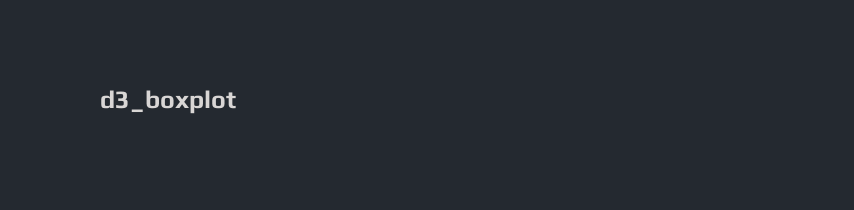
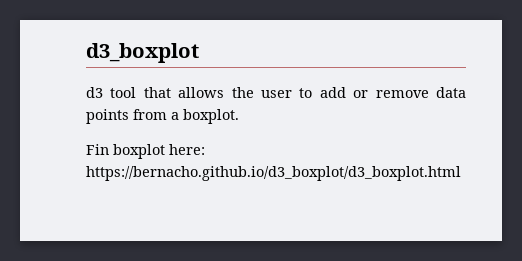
+ d3 tool that allows the user to add or remove data points from a boxplot.
+ Fin boxplot here: https://bernacho.github.io/d3_boxplot/d3_boxplot.html

